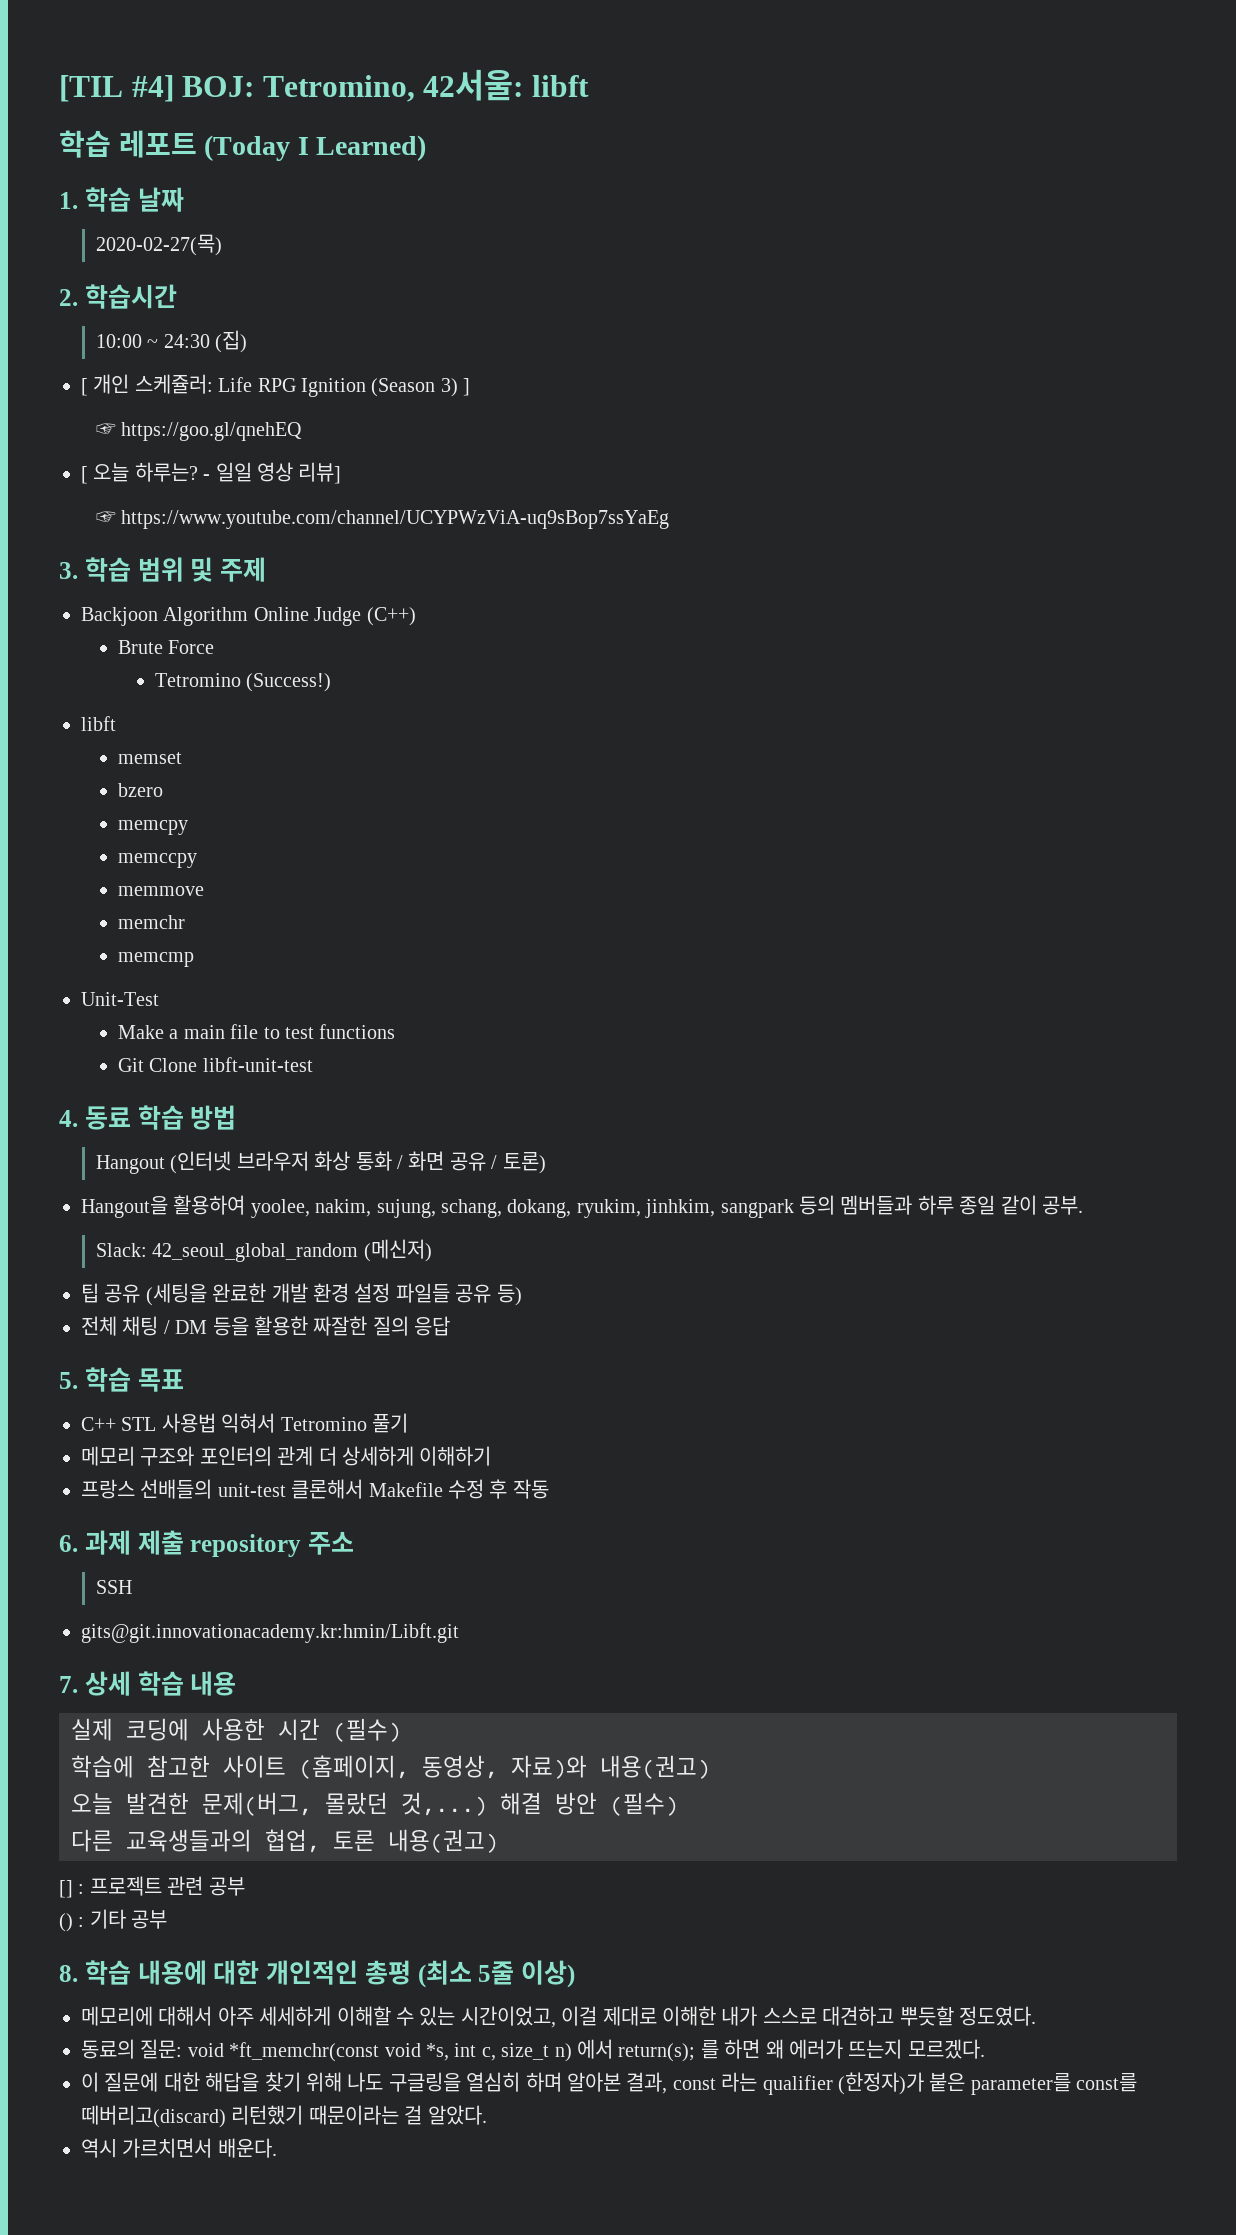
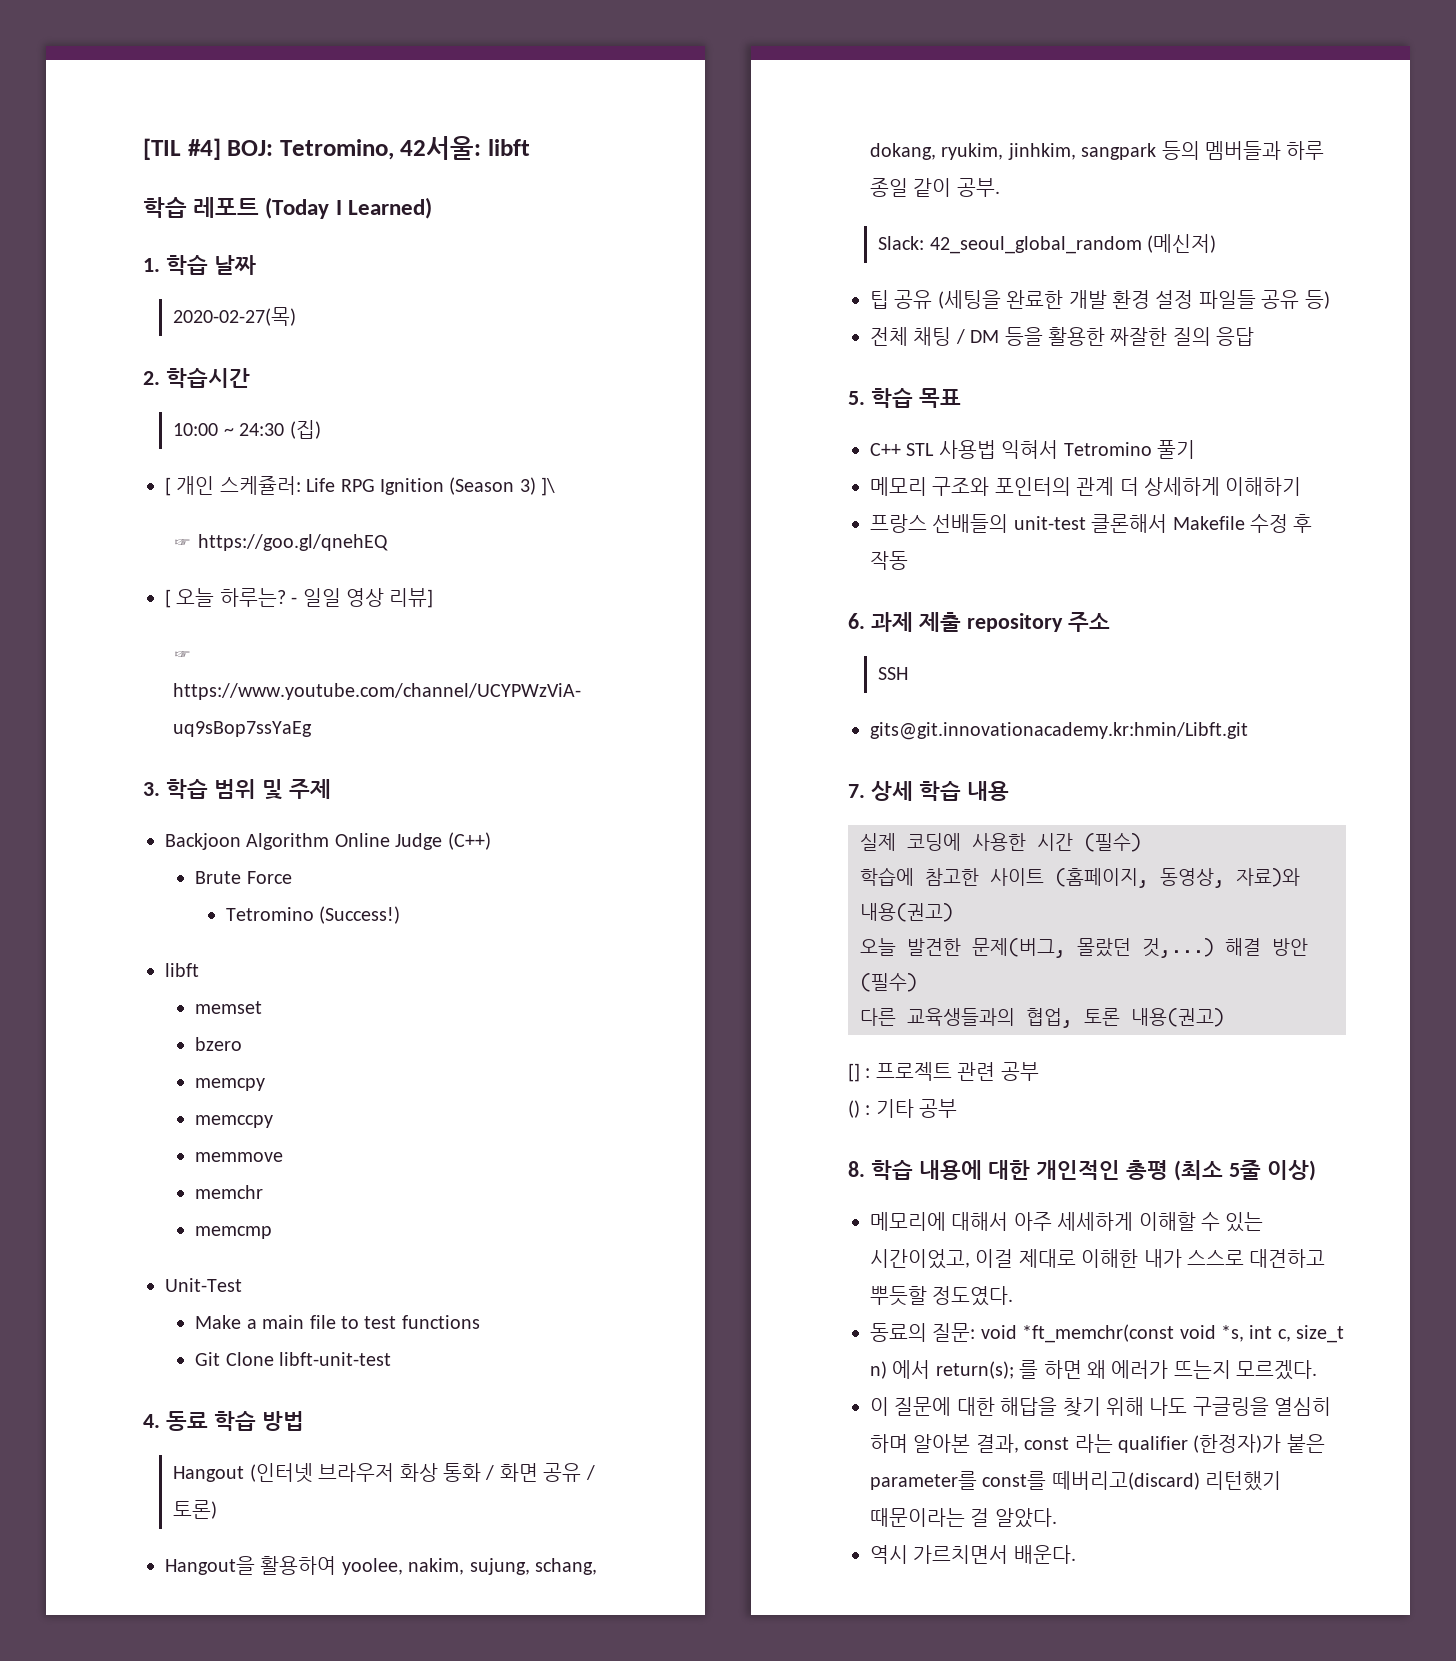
- [ 개인 스케쥴러: Life RPG Ignition (Season 3) ]
+ [ 개인 스케쥴러: Life RPG Ignition (Season 3) ]\

